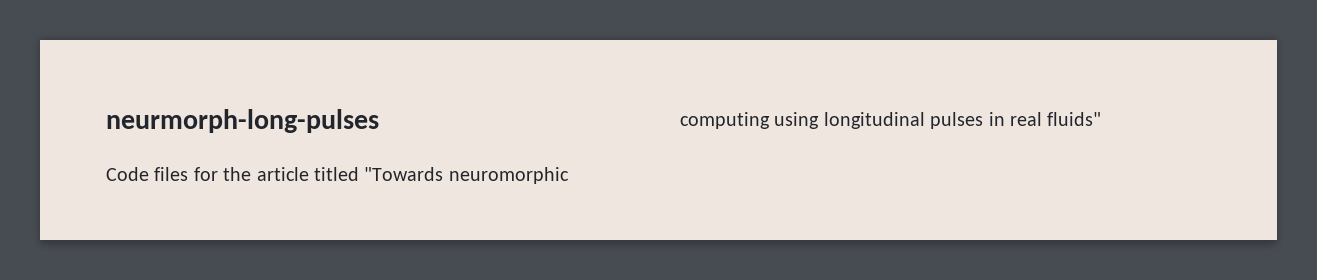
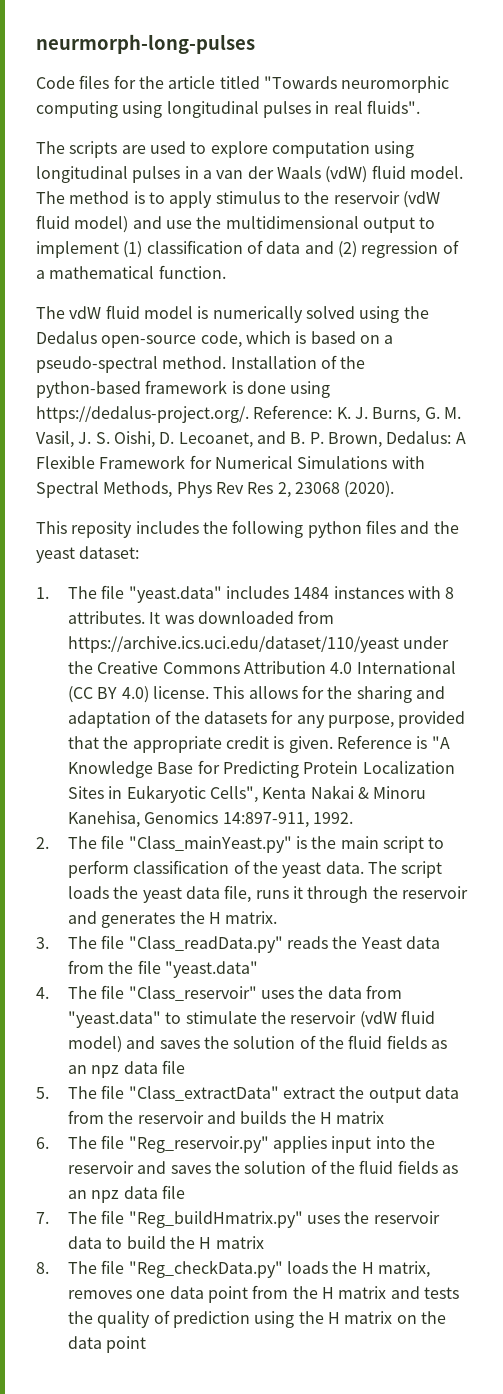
- Code files for the article titled "Towards neuromorphic computing using longitudinal pulses in real fluids"
+ Code files for the article titled "Towards neuromorphic computing using longitudinal pulses in real fluids".
+ The scripts are used to explore computation using longitudinal pulses in a van der Waals (vdW) fluid model. The method is to apply stimulus to the reservoir (vdW fluid model) and use the multidimensional output to implement (1) classification of data and (2) regression of a mathematical function.
+ The vdW fluid model is numerically solved using the Dedalus open-source code, which is based on a pseudo-spectral method. Installation of the python-based framework is done using https://dedalus-project.org/. Reference: K. J. Burns, G. M. Vasil, J. S. Oishi, D. Lecoanet, and B. P. Brown, Dedalus: A Flexible Framework for Numerical Simulations with Spectral Methods, Phys Rev Res 2, 23068 (2020).
+ This reposity includes the following python files and the yeast dataset:
+ 1. The file "yeast.data" includes 1484 instances with 8 attributes. It was downloaded from https://archive.ics.uci.edu/dataset/110/yeast under the Creative Commons Attribution 4.0 International (CC BY 4.0) license. This allows for the sharing and adaptation of the datasets for any purpose, provided that the appropriate credit is given. Reference is "A Knowledge Base for Predicting Protein Localization Sites in Eukaryotic Cells", Kenta Nakai & Minoru Kanehisa, Genomics 14:897-911, 1992.
+ 2. The file "Class_mainYeast.py" is the main script to perform classification of the yeast data. The script loads the yeast data file, runs it through the reservoir and generates the H matrix.
+ 3. The file "Class_readData.py" reads the Yeast data from the file "yeast.data"
+ 4. The file "Class_reservoir" uses the data from "yeast.data" to stimulate the reservoir (vdW fluid model) and saves the solution of the fluid fields as an npz data file
+ 5. The file "Class_extractData" extract the output data from the reservoir and builds the H matrix
+ 6. The file "Reg_reservoir.py" applies input into the reservoir and saves the solution of the fluid fields as an npz data file
+ 7. The file "Reg_buildHmatrix.py" uses the reservoir data to build the H matrix
+ 8. The file "Reg_checkData.py" loads the H matrix, removes one data point from the H matrix and tests the quality of prediction using the H matrix on the data point

